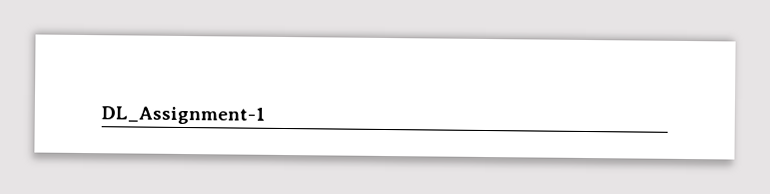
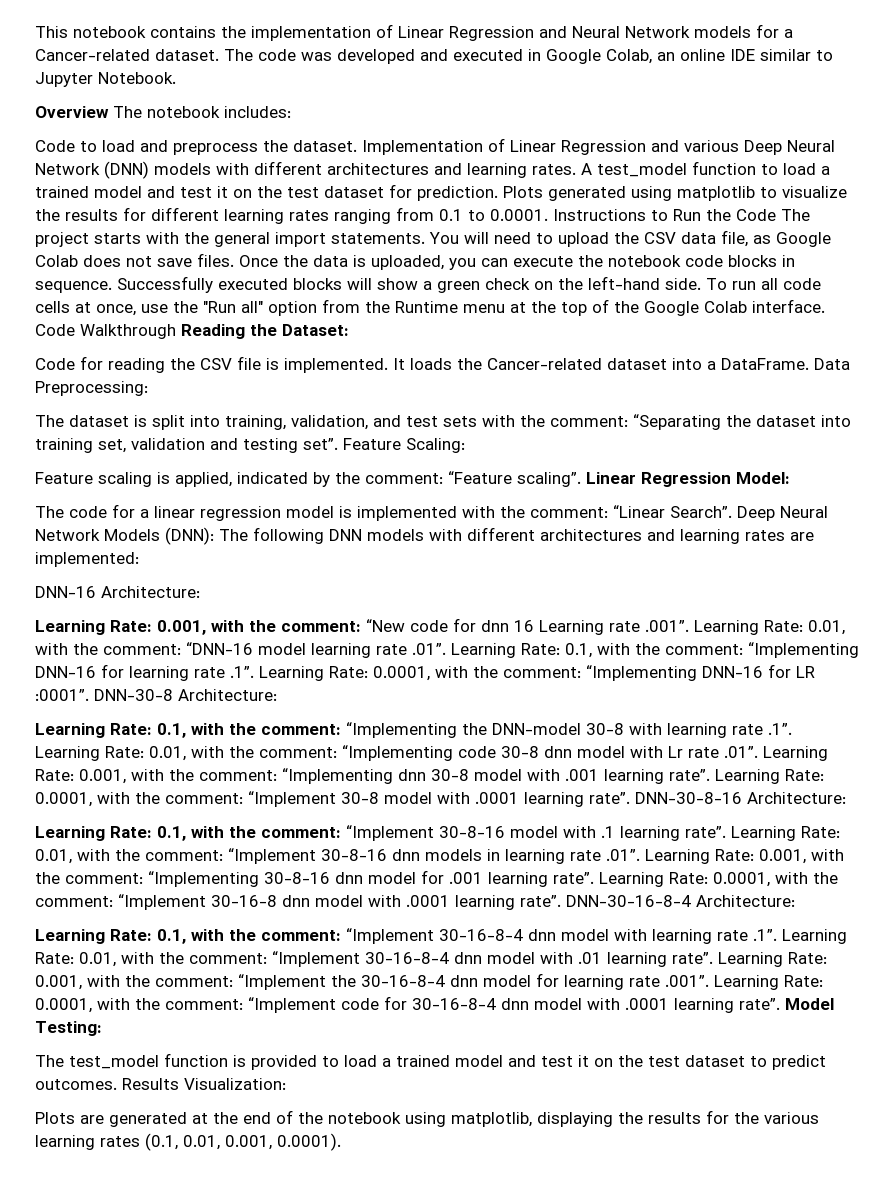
- DL_Assignment-1
+ This notebook contains the implementation of Linear Regression and Neural Network models for a Cancer-related dataset. The code was developed and executed in Google Colab, an online IDE similar to Jupyter Notebook.
+ Overview The notebook includes:
+ Code to load and preprocess the dataset. Implementation of Linear Regression and various Deep Neural Network (DNN) models with different architectures and learning rates. A test_model function to load a trained model and test it on the test dataset for prediction. Plots generated using matplotlib to visualize the results for different learning rates ranging from 0.1 to 0.0001. Instructions to Run the Code The project starts with the general import statements. You will need to upload the CSV data file, as Google Colab does not save files. Once the data is uploaded, you can execute the notebook code blocks in sequence. Successfully executed blocks will show a green check on the left-hand side. To run all code cells at once, use the "Run all" option from the Runtime menu at the top of the Google Colab interface. Code Walkthrough Reading the Dataset:
+ Code for reading the CSV file is implemented. It loads the Cancer-related dataset into a DataFrame. Data Preprocessing:
+ The dataset is split into training, validation, and test sets with the comment: “Separating the dataset into training set, validation and testing set”. Feature Scaling:
+ Feature scaling is applied, indicated by the comment: “Feature scaling”. Linear Regression Model:
+ The code for a linear regression model is implemented with the comment: “Linear Search”. Deep Neural Network Models (DNN): The following DNN models with different architectures and learning rates are implemented:
+ DNN-16 Architecture:
+ Learning Rate: 0.001, with the comment: “New code for dnn 16 Learning rate .001”. Learning Rate: 0.01, with the comment: “DNN-16 model learning rate .01”. Learning Rate: 0.1, with the comment: “Implementing DNN-16 for learning rate .1”. Learning Rate: 0.0001, with the comment: “Implementing DNN-16 for LR :0001”. DNN-30-8 Architecture:
+ Learning Rate: 0.1, with the comment: “Implementing the DNN-model 30-8 with learning rate .1”. Learning Rate: 0.01, with the comment: “Implementing code 30-8 dnn model with Lr rate .01”. Learning Rate: 0.001, with the comment: “Implementing dnn 30-8 model with .001 learning rate”. Learning Rate: 0.0001, with the comment: “Implement 30-8 model with .0001 learning rate”. DNN-30-8-16 Architecture:
+ Learning Rate: 0.1, with the comment: “Implement 30-8-16 model with .1 learning rate”. Learning Rate: 0.01, with the comment: “Implement 30-8-16 dnn models in learning rate .01”. Learning Rate: 0.001, with the comment: “Implementing 30-8-16 dnn model for .001 learning rate”. Learning Rate: 0.0001, with the comment: “Implement 30-16-8 dnn model with .0001 learning rate”. DNN-30-16-8-4 Architecture:
+ Learning Rate: 0.1, with the comment: “Implement 30-16-8-4 dnn model with learning rate .1”. Learning Rate: 0.01, with the comment: “Implement 30-16-8-4 dnn model with .01 learning rate”. Learning Rate: 0.001, with the comment: “Implement the 30-16-8-4 dnn model for learning rate .001”. Learning Rate: 0.0001, with the comment: “Implement code for 30-16-8-4 dnn model with .0001 learning rate”. Model Testing:
+ The test_model function is provided to load a trained model and test it on the test dataset to predict outcomes. Results Visualization:
+ Plots are generated at the end of the notebook using matplotlib, displaying the results for the various learning rates (0.1, 0.01, 0.001, 0.0001).

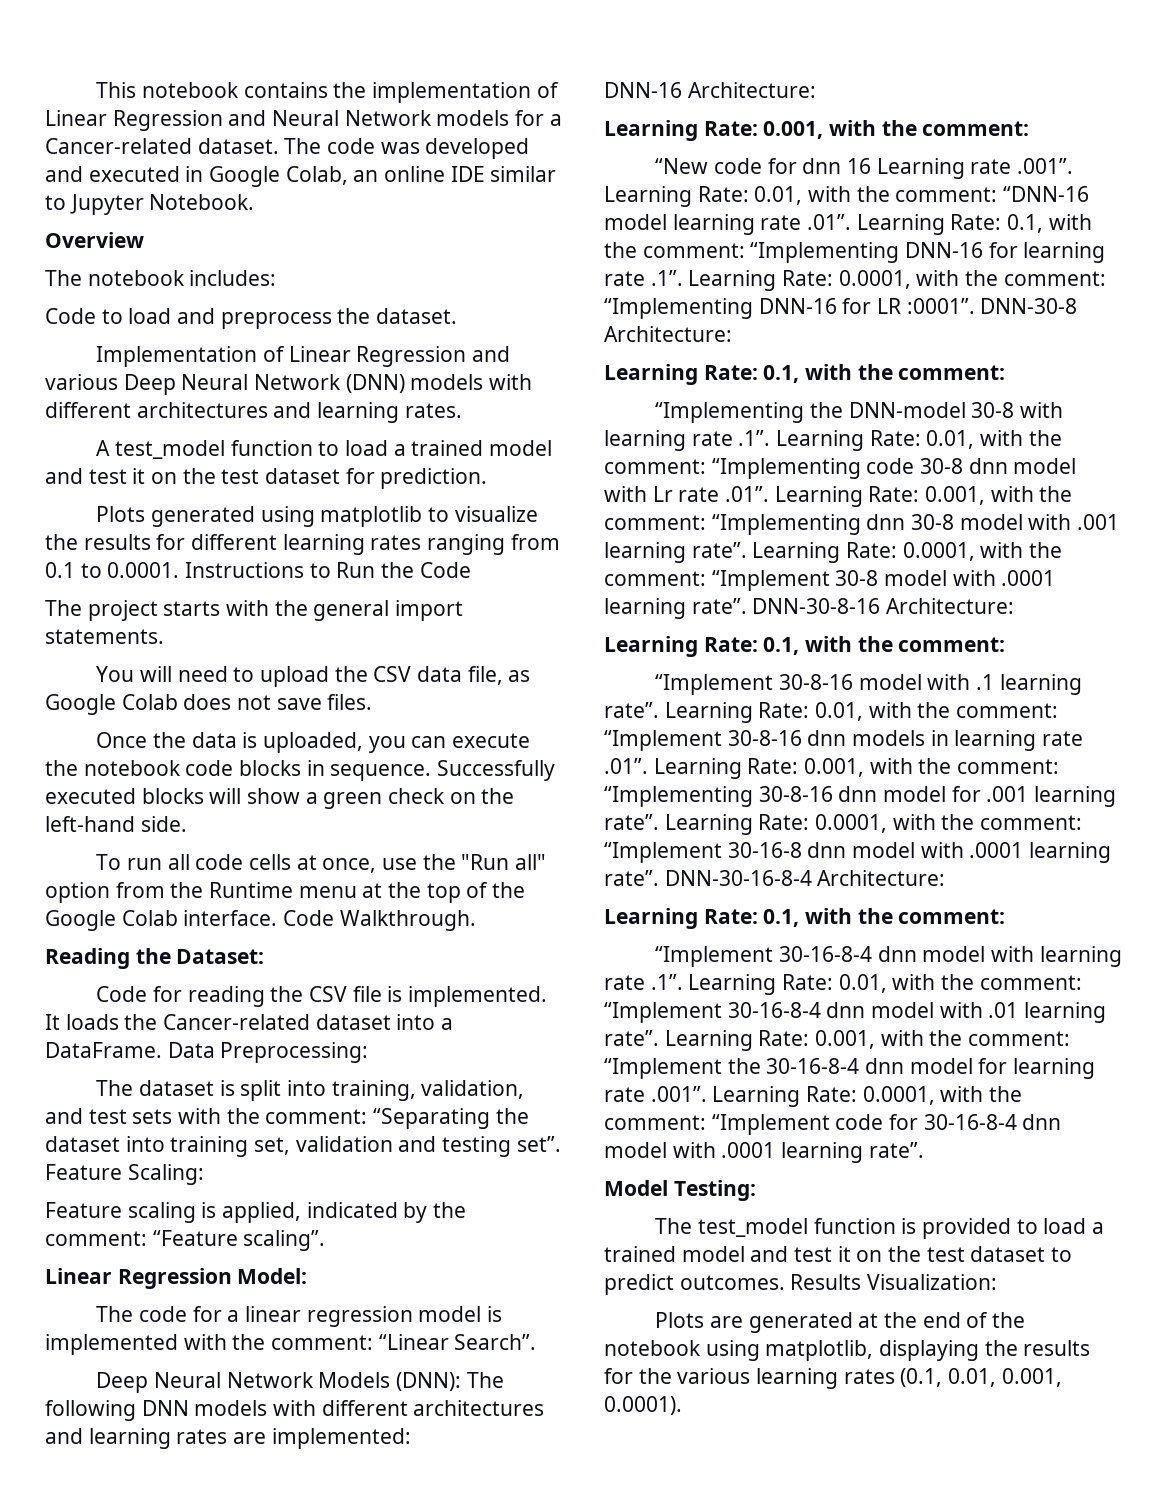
- Overview The notebook includes:
+ Overview
+ The notebook includes:
- Code to load and preprocess the dataset. Implementation of Linear Regression and various Deep Neural Network (DNN) models with different architectures and learning rates. A test_model function to load a trained model and test it on the test dataset for prediction. Plots generated using matplotlib to visualize the results for different learning rates ranging from 0.1 to 0.0001. Instructions to Run the Code The project starts with the general import statements. You will need to upload the CSV data file, as Google Colab does not save files. Once the data is uploaded, you can execute the notebook code blocks in sequence.
+ Code to load and preprocess the dataset.
+ Implementation of Linear Regression and various Deep Neural Network (DNN) models with different architectures and learning rates.
+ A test_model function to load a trained model and test it on the test dataset for prediction.
+ Plots generated using matplotlib to visualize the results for different learning rates ranging from 0.1 to 0.0001. Instructions to Run the Code
+ The project starts with the general import statements.
+ You will need to upload the CSV data file, as Google Colab does not save files.
+ Once the data is uploaded, you can execute the notebook code blocks in sequence.
- Successfully executed blocks will show a green check on the left-hand side. To run all code cells at once, use the "Run all" option from the Runtime menu at the top of the Google Colab interface.
+ Successfully executed blocks will show a green check on the left-hand side.
+ To run all code cells at once, use the "Run all" option from the Runtime menu at the top of the Google Colab interface.
- Code Walkthrough Reading the Dataset:
+ Code Walkthrough.
+ Reading the Dataset:
- Feature scaling is applied, indicated by the comment: “Feature scaling”. Linear Regression Model:
+ Feature scaling is applied, indicated by the comment: “Feature scaling”.
+ Linear Regression Model:
- The code for a linear regression model is implemented with the comment: “Linear Search”. Deep Neural Network Models (DNN): The following DNN models with different architectures and learning rates are implemented:
+ The code for a linear regression model is implemented with the comment: “Linear Search”.
+ Deep Neural Network Models (DNN): The following DNN models with different architectures and learning rates are implemented:
  DNN-16 Architecture:
- Learning Rate: 0.001, with the comment: “New code for dnn 16 Learning rate .001”. Learning Rate: 0.01, with the comment: “DNN-16 model learning rate .01”. Learning Rate: 0.1, with the comment: “Implementing DNN-16 for learning rate .1”. Learning Rate: 0.0001, with the comment: “Implementing DNN-16 for LR :0001”.
+ Learning Rate: 0.001, with the comment:
+ “New code for dnn 16 Learning rate .001”. Learning Rate: 0.01, with the comment: “DNN-16 model learning rate .01”. Learning Rate: 0.1, with the comment: “Implementing DNN-16 for learning rate .1”. Learning Rate: 0.0001, with the comment: “Implementing DNN-16 for LR :0001”.
  DNN-30-8 Architecture:
- Learning Rate: 0.1, with the comment: “Implementing the DNN-model 30-8 with learning rate .1”. Learning Rate: 0.01, with the comment: “Implementing code 30-8 dnn model with Lr rate .01”. Learning Rate: 0.001, with the comment: “Implementing dnn 30-8 model with .001 learning rate”.
+ Learning Rate: 0.1, with the comment:
+ “Implementing the DNN-model 30-8 with learning rate .1”. Learning Rate: 0.01, with the comment: “Implementing code 30-8 dnn model with Lr rate .01”. Learning Rate: 0.001, with the comment: “Implementing dnn 30-8 model with .001 learning rate”.
  DNN-30-8-16 Architecture:
- Learning Rate: 0.1, with the comment: “Implement 30-8-16 model with .1 learning rate”.
+ Learning Rate: 0.1, with the comment:
+ “Implement 30-8-16 model with .1 learning rate”.
  DNN-30-16-8-4 Architecture:
- Learning Rate: 0.1, with the comment: “Implement 30-16-8-4 dnn model with learning rate .1”. Learning Rate: 0.01, with the comment: “Implement 30-16-8-4 dnn model with .01 learning rate”.
+ Learning Rate: 0.1, with the comment:
+ “Implement 30-16-8-4 dnn model with learning rate .1”. Learning Rate: 0.01, with the comment: “Implement 30-16-8-4 dnn model with .01 learning rate”.
- Learning Rate: 0.001, with the comment: “Implement the 30-16-8-4 dnn model for learning rate .001”. Learning Rate: 0.0001, with the comment: “Implement code for 30-16-8-4 dnn model with .0001 learning rate”. Model Testing:
+ Learning Rate: 0.001, with the comment: “Implement the 30-16-8-4 dnn model for learning rate .001”. Learning Rate: 0.0001, with the comment: “Implement code for 30-16-8-4 dnn model with .0001 learning rate”.
+ Model Testing:

